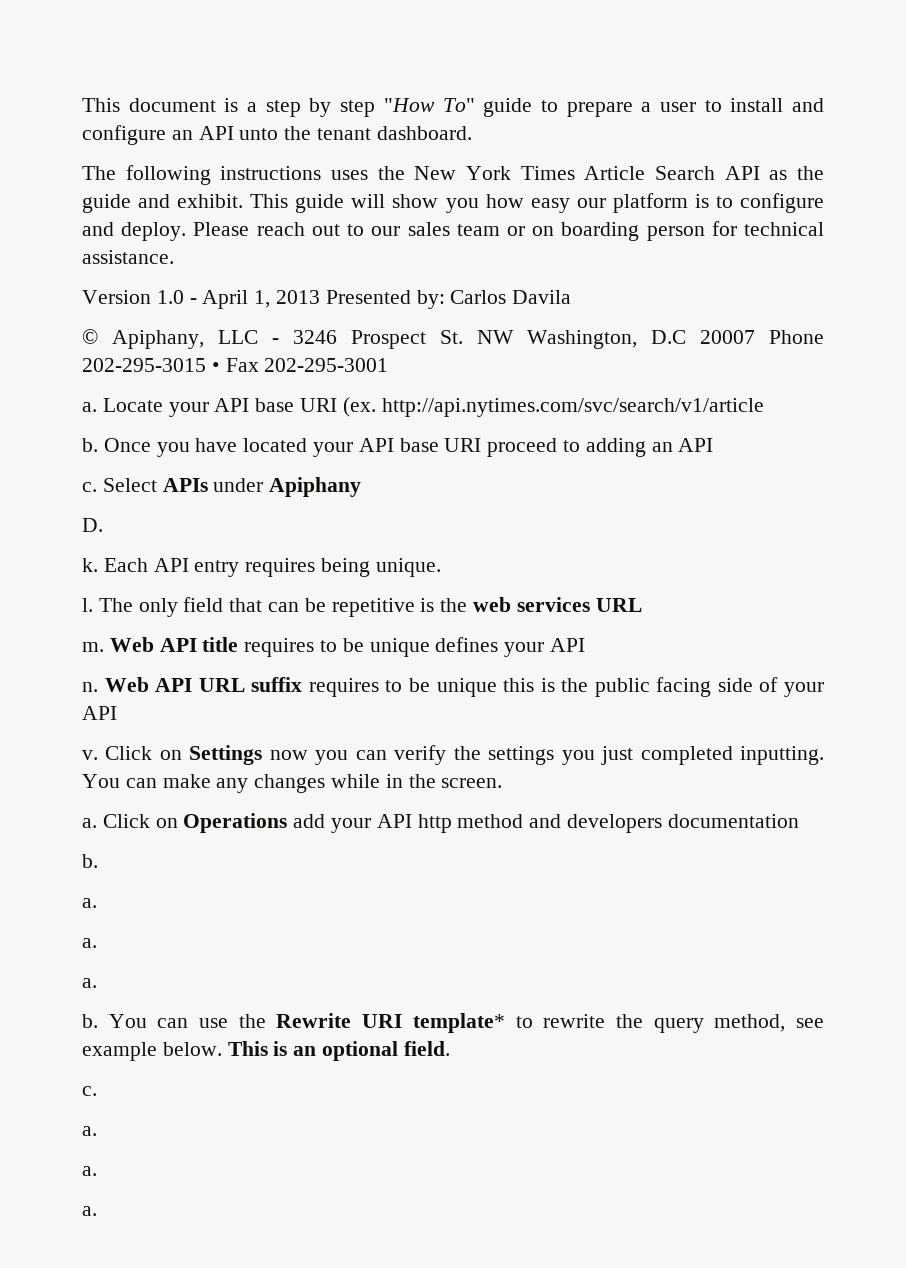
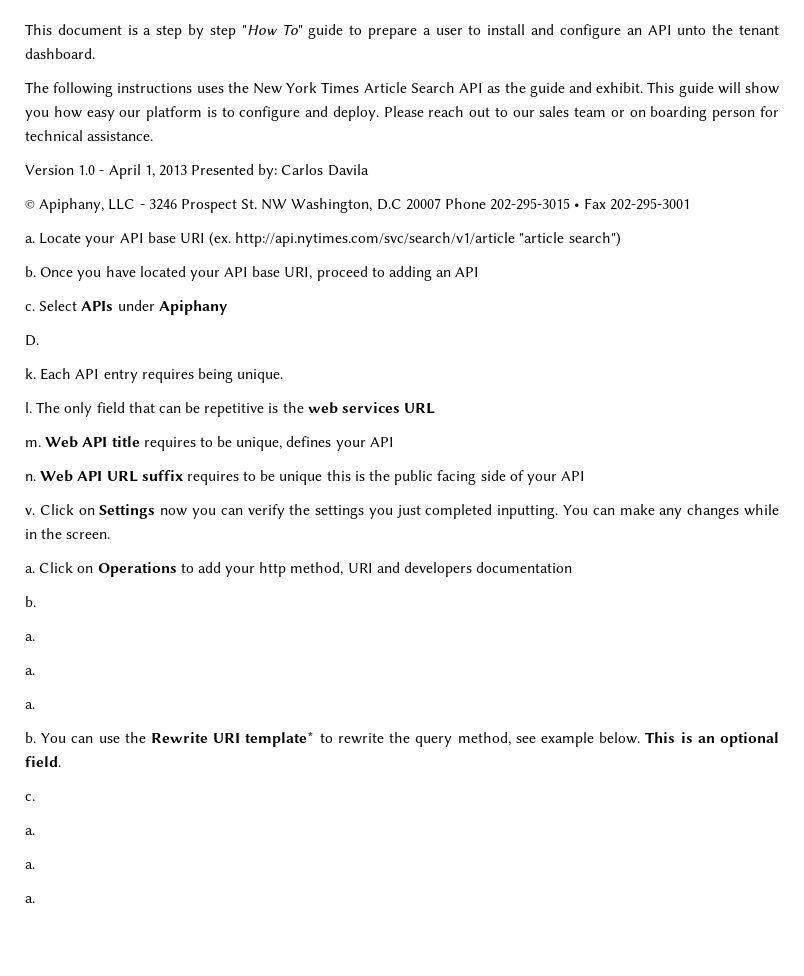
- Locate your API base URI (ex. http://api.nytimes.com/svc/search/v1/article
+ Locate your API base URI (ex. http://api.nytimes.com/svc/search/v1/article "article search")
- Once you have located your API base URI proceed to adding an API
+ Once you have located your API base URI, proceed to adding an API
- Web API title requires to be unique defines your API
+ Web API title requires to be unique, defines your API
- Click on Operations add your API http method and developers documentation
+ Click on Operations to add your http method, URI and developers documentation

